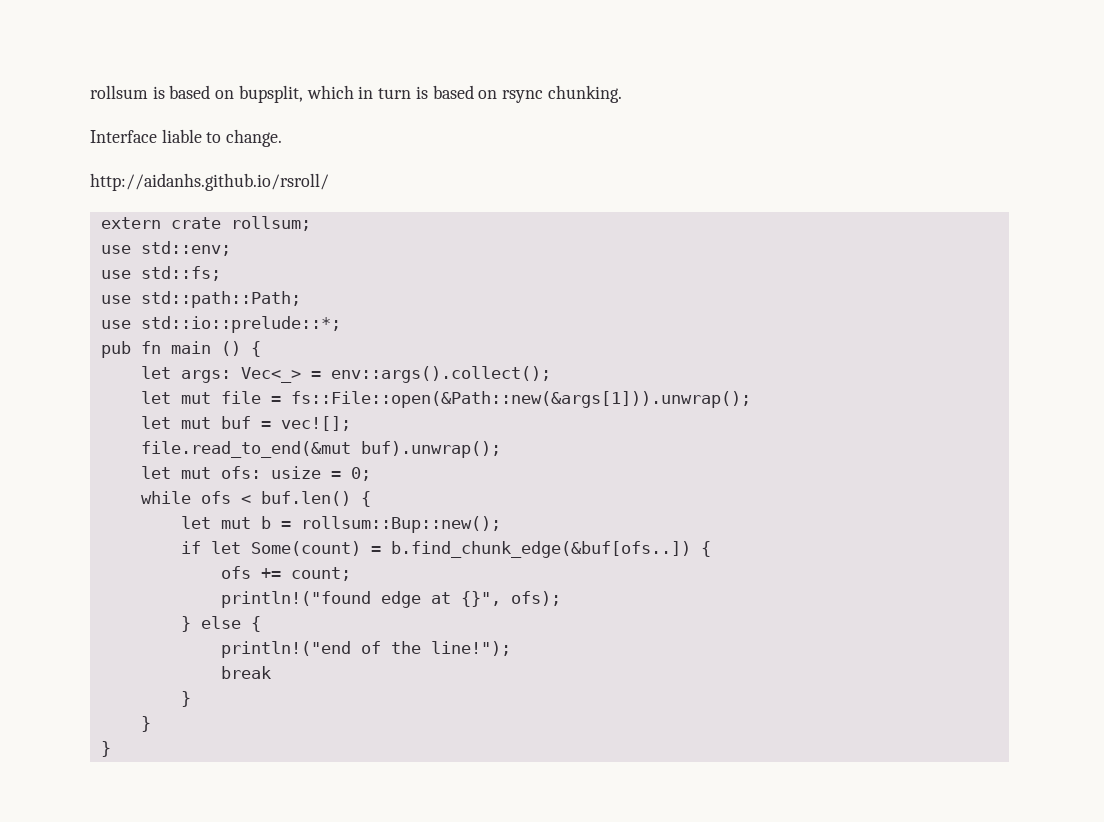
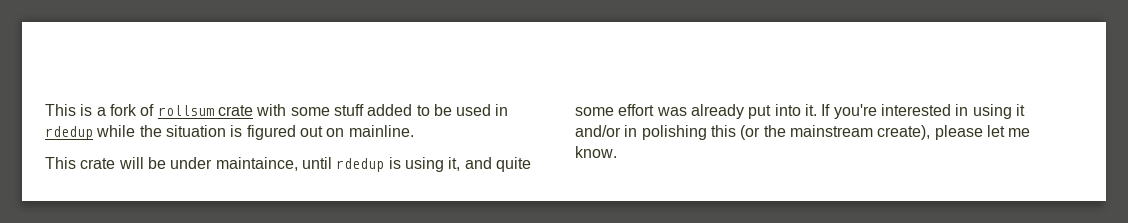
- rollsum is based on bupsplit, which in turn is based on rsync chunking.
- Interface liable to change.
- http://aidanhs.github.io/rsroll/
- extern crate rollsum;
- use std::env;
- use std::fs;
- use std::path::Path;
- use std::io::prelude::*;
- pub fn main () {
- let args: Vec<_> = env::args().collect();
- let mut file = fs::File::open(&Path::new(&args[1])).unwrap();
- let mut buf = vec![];
- file.read_to_end(&mut buf).unwrap();
- let mut ofs: usize = 0;
- while ofs < buf.len() {
- let mut b = rollsum::Bup::new();
- if let Some(count) = b.find_chunk_edge(&buf[ofs..]) {
- ofs += count;
- println!("found edge at {}", ofs);
- } else {
- println!("end of the line!");
- break
- }
- }
- }
+ This is a fork of rollsum crate with some stuff added to be used in rdedup while the situation is figured out on mainline.
+ This crate will be under maintaince, until rdedup is using it, and quite some effort was already put into it. If you're interested in using it and/or in polishing this (or the mainstream create), please let me know.

